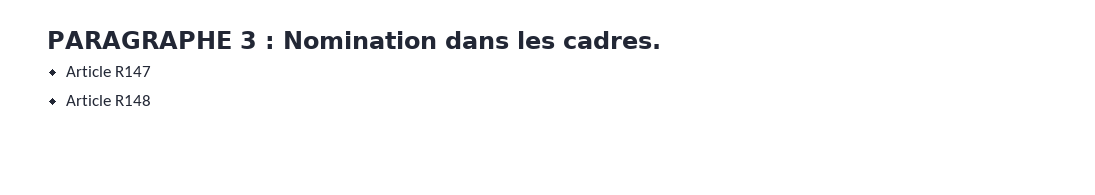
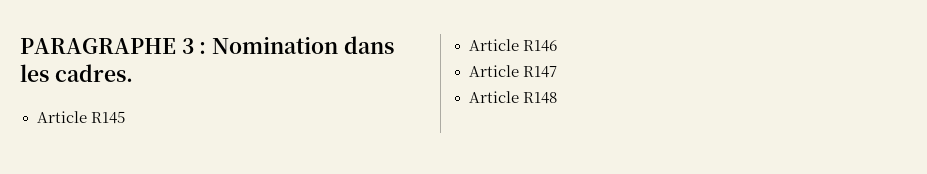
+ Article R145
+ Article R146

